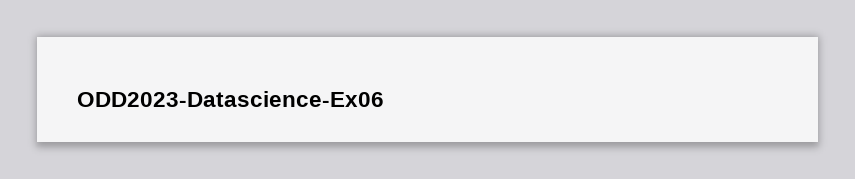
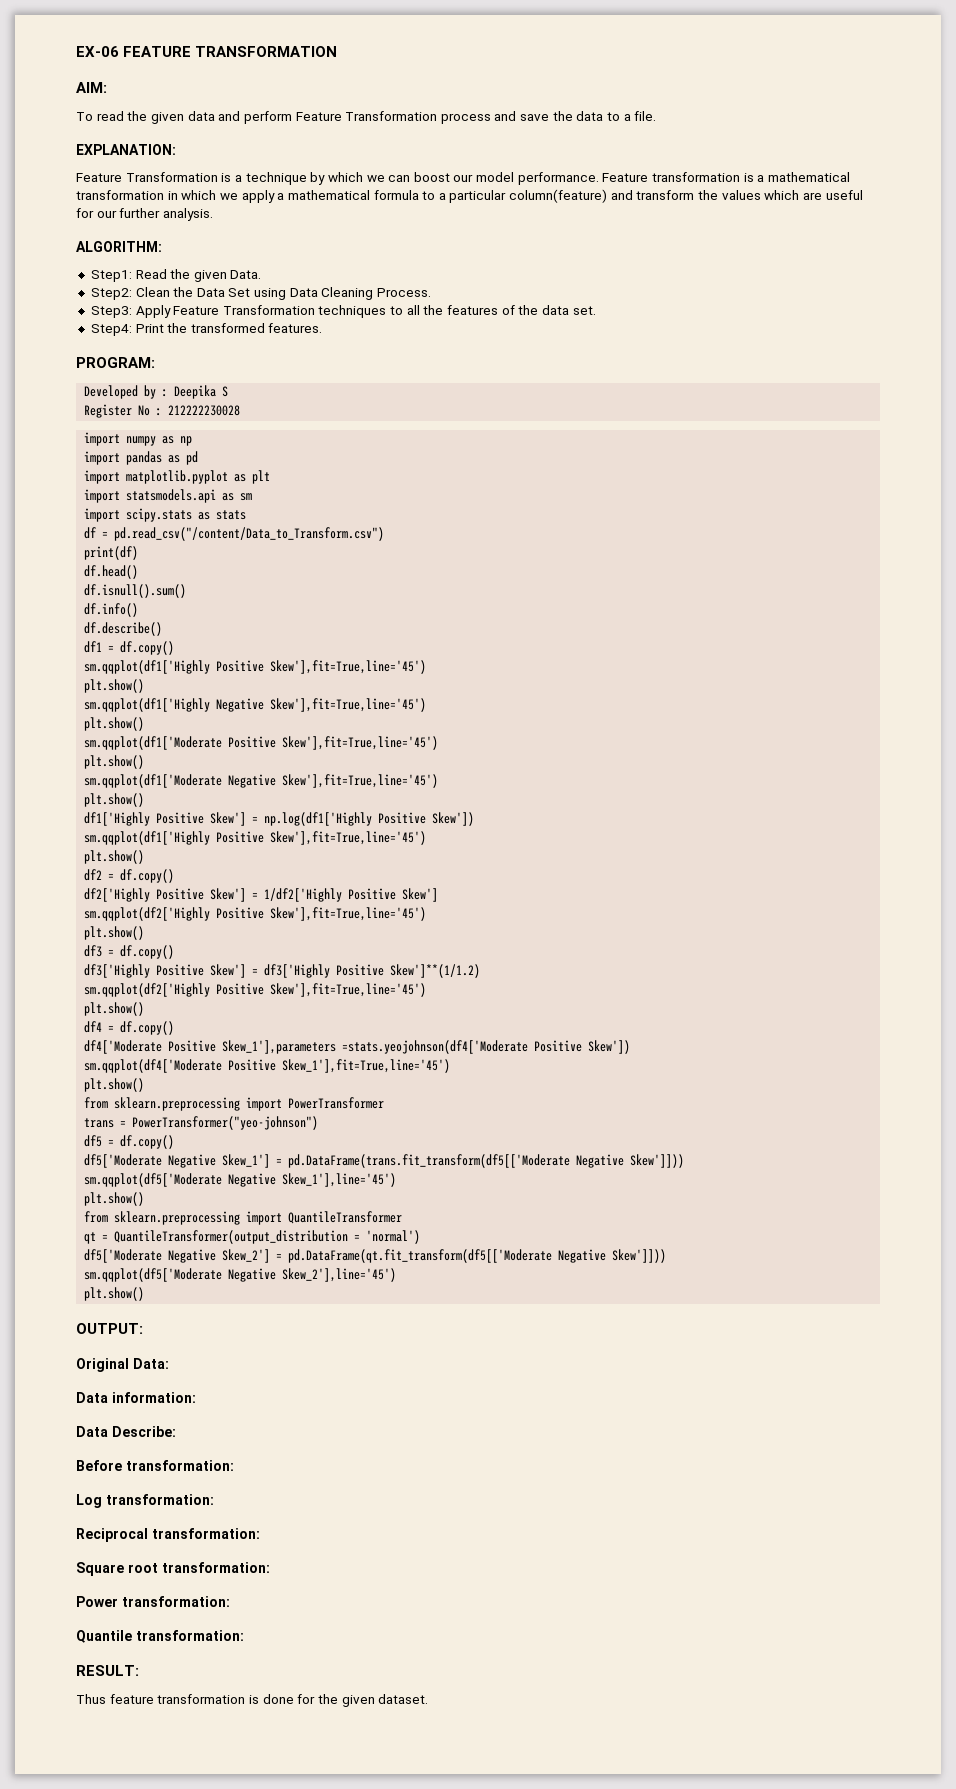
- ODD2023-Datascience-Ex06
+ EX-06 FEATURE TRANSFORMATION
+ AIM:
+ To read the given data and perform Feature Transformation process and save the data to a file.
+ EXPLANATION:
+ Feature Transformation is a technique by which we can boost our model performance. Feature transformation is a mathematical transformation in which we apply a mathematical formula to a particular column(feature) and transform the values which are useful for our further analysis.
+ ALGORITHM:
+ Step1: Read the given Data.
+ Step2: Clean the Data Set using Data Cleaning Process.
+ Step3: Apply Feature Transformation techniques to all the features of the data set.
+ Step4: Print the transformed features.
+ PROGRAM:
+ Developed by : Deepika S
+ Register No : 212222230028
+ import numpy as np
+ import pandas as pd
+ import matplotlib.pyplot as plt
+ import statsmodels.api as sm
+ import scipy.stats as stats
+ df = pd.read_csv("/content/Data_to_Transform.csv")
+ print(df)
+ df.head()
+ df.isnull().sum()
+ df.info()
+ df.describe()
+ df1 = df.copy()
+ sm.qqplot(df1['Highly Positive Skew'],fit=True,line='45')
+ plt.show()
+ sm.qqplot(df1['Highly Negative Skew'],fit=True,line='45')
+ plt.show()
+ sm.qqplot(df1['Moderate Positive Skew'],fit=True,line='45')
+ plt.show()
+ sm.qqplot(df1['Moderate Negative Skew'],fit=True,line='45')
+ plt.show()
+ df1['Highly Positive Skew'] = np.log(df1['Highly Positive Skew'])
+ sm.qqplot(df1['Highly Positive Skew'],fit=True,line='45')
+ plt.show()
+ df2 = df.copy()
+ df2['Highly Positive Skew'] = 1/df2['Highly Positive Skew']
+ sm.qqplot(df2['Highly Positive Skew'],fit=True,line='45')
+ plt.show()
+ df3 = df.copy()
+ df3['Highly Positive Skew'] = df3['Highly Positive Skew']**(1/1.2)
+ sm.qqplot(df2['Highly Positive Skew'],fit=True,line='45')
+ plt.show()
+ df4 = df.copy()
+ df4['Moderate Positive Skew_1'],parameters =stats.yeojohnson(df4['Moderate Positive Skew'])
+ sm.qqplot(df4['Moderate Positive Skew_1'],fit=True,line='45')
+ plt.show()
+ from sklearn.preprocessing import PowerTransformer
+ trans = PowerTransformer("yeo-johnson")
+ df5 = df.copy()
+ df5['Moderate Negative Skew_1'] = pd.DataFrame(trans.fit_transform(df5[['Moderate Negative Skew']]))
+ sm.qqplot(df5['Moderate Negative Skew_1'],line='45')
+ plt.show()
+ from sklearn.preprocessing import QuantileTransformer
+ qt = QuantileTransformer(output_distribution = 'normal')
+ df5['Moderate Negative Skew_2'] = pd.DataFrame(qt.fit_transform(df5[['Moderate Negative Skew']]))
+ sm.qqplot(df5['Moderate Negative Skew_2'],line='45')
+ plt.show()
+ OUTPUT:
+ Original Data:
+ Data information:
+ Data Describe:
+ Before transformation:
+ Log transformation:
+ Reciprocal transformation:
+ Square root transformation:
+ Power transformation:
+ Quantile transformation:
+ RESULT:
+ Thus feature transformation is done for the given dataset.

